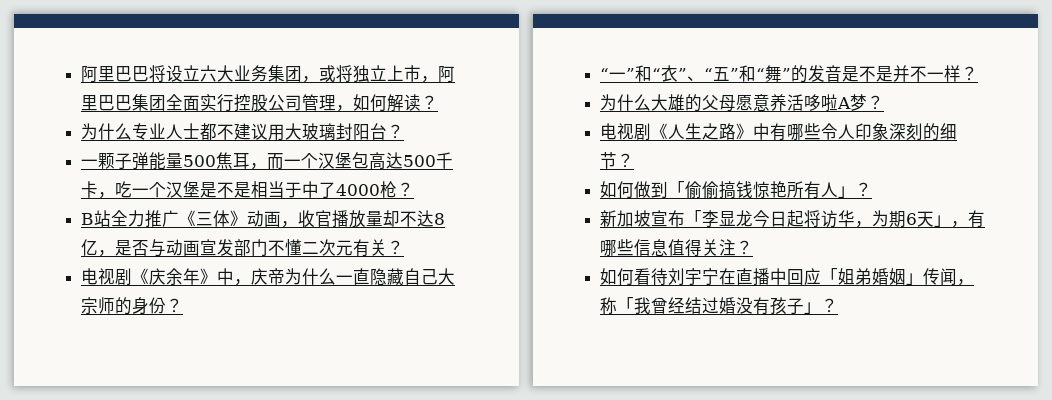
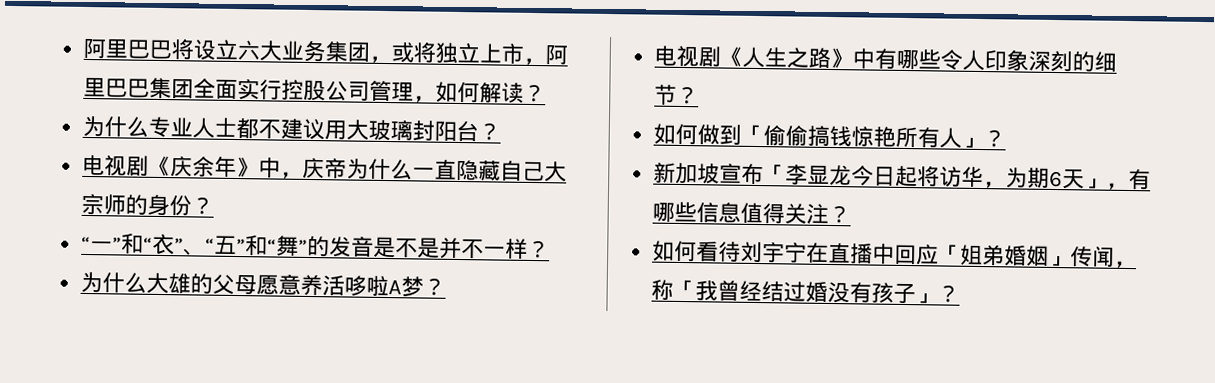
- 一颗子弹能量500焦耳，而一个汉堡包高达500千卡，吃一个汉堡是不是相当于中了4000枪？
- B站全力推广《三体》动画，收官播放量却不达8亿，是否与动画宣发部门不懂二次元有关？

